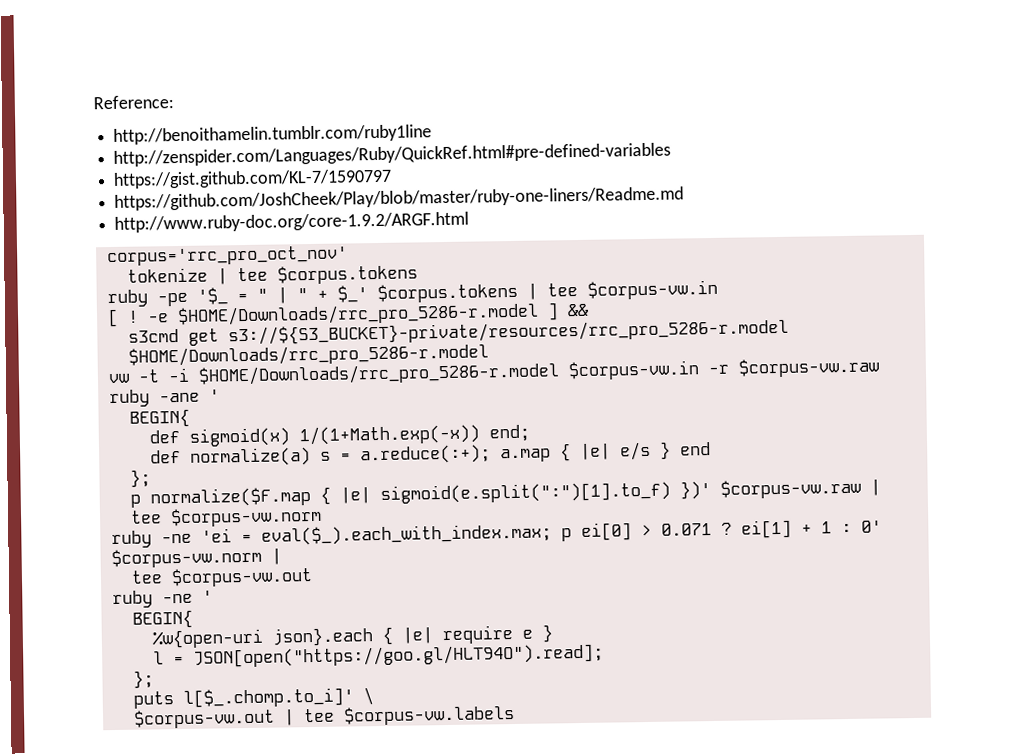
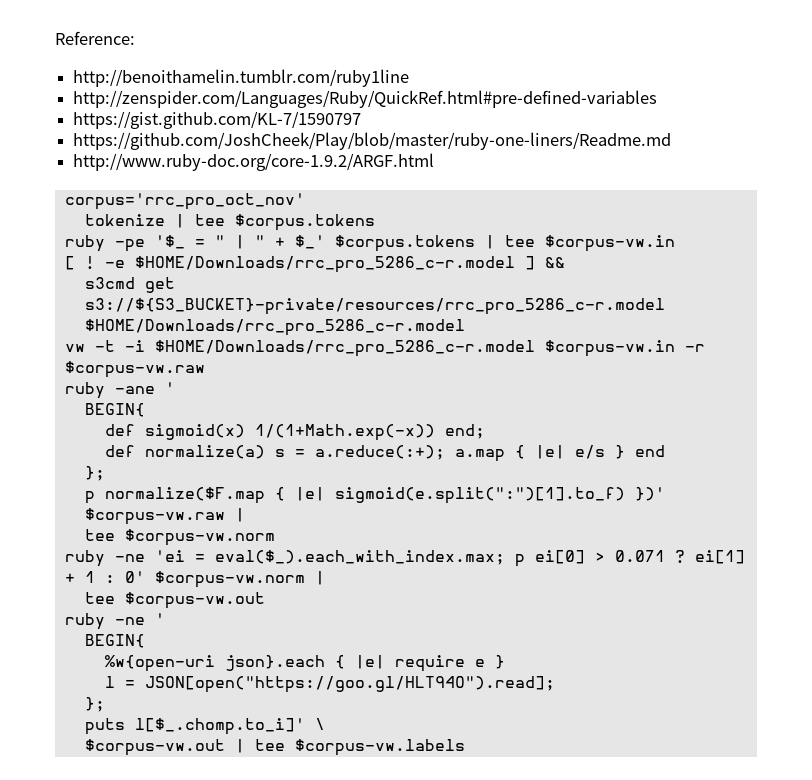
- -e $HOME/Downloads/rrc_pro_5286-r.model ] &&
+ -e $HOME/Downloads/rrc_pro_5286_c-r.model ] &&
- s3cmd get s3://${S3_BUCKET}-private/resources/rrc_pro_5286-r.model $HOME/Downloads/rrc_pro_5286-r.model
+ s3cmd get s3://${S3_BUCKET}-private/resources/rrc_pro_5286_c-r.model $HOME/Downloads/rrc_pro_5286_c-r.model
- vw -t -i $HOME/Downloads/rrc_pro_5286-r.model $corpus-vw.in -r $corpus-vw.raw
+ vw -t -i $HOME/Downloads/rrc_pro_5286_c-r.model $corpus-vw.in -r $corpus-vw.raw

